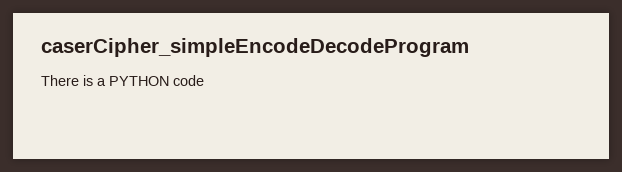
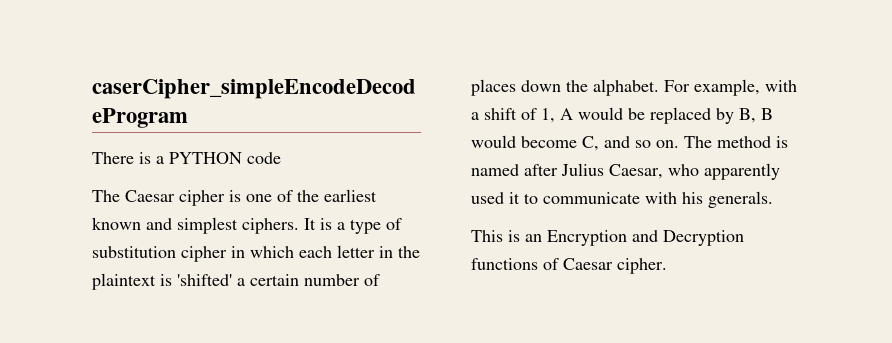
+ The Caesar cipher is one of the earliest known and simplest ciphers. It is a type of substitution cipher in which each letter in the plaintext is 'shifted' a certain number of places down the alphabet. For example, with a shift of 1, A would be replaced by B, B would become C, and so on. The method is named after Julius Caesar, who apparently used it to communicate with his generals.
+ This is an Encryption and Decryption functions of Caesar cipher.

